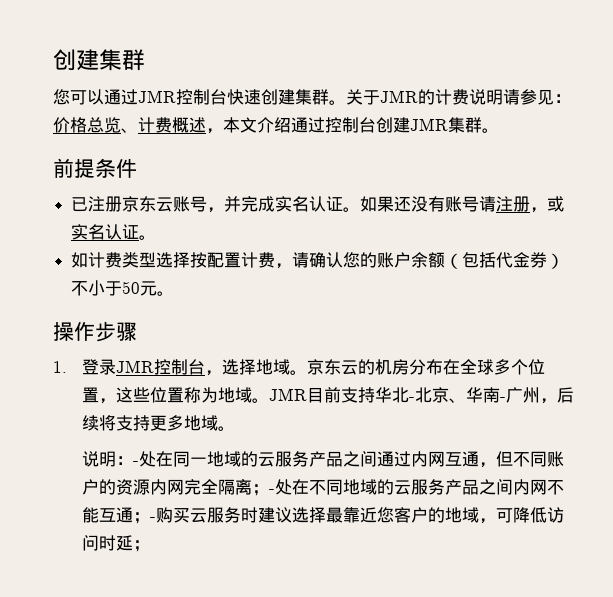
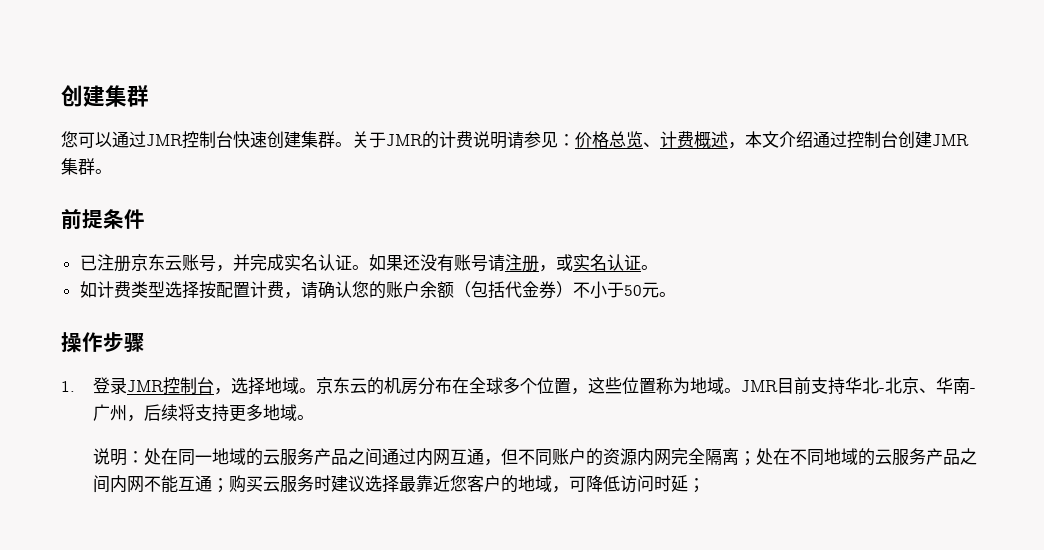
- 说明：-处在同一地域的云服务产品之间通过内网互通，但不同账户的资源内网完全隔离；-处在不同地域的云服务产品之间内网不能互通；-购买云服务时建议选择最靠近您客户的地域，可降低访问时延；
+ 说明：处在同一地域的云服务产品之间通过内网互通，但不同账户的资源内网完全隔离；处在不同地域的云服务产品之间内网不能互通；购买云服务时建议选择最靠近您客户的地域，可降低访问时延；

